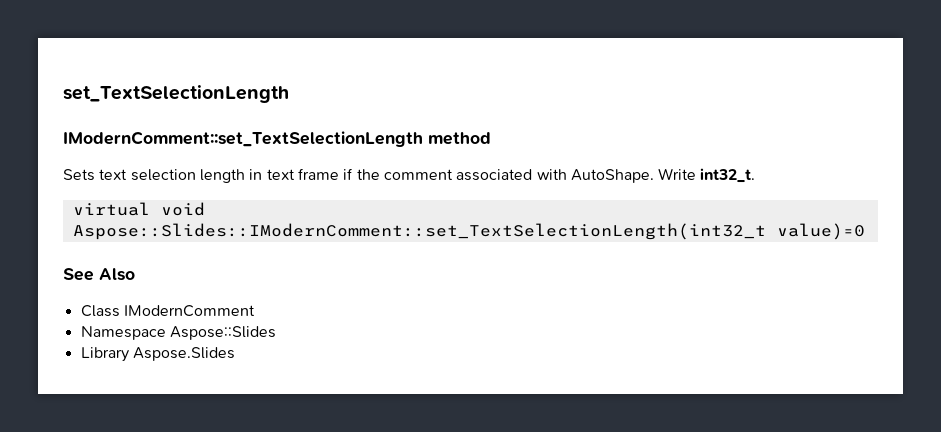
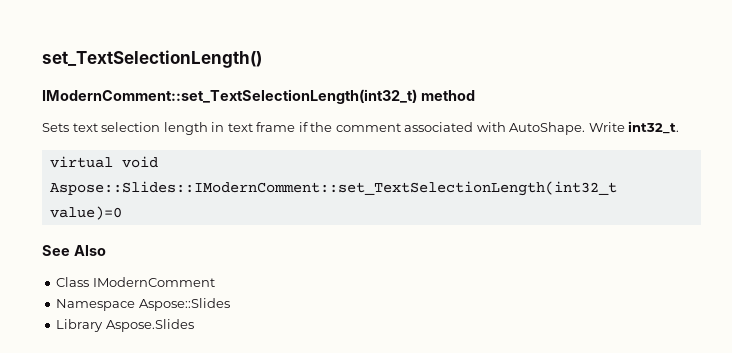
- set_TextSelectionLength
- IModernComment::set_TextSelectionLength method
+ set_TextSelectionLength()
+ IModernComment::set_TextSelectionLength(int32_t) method

